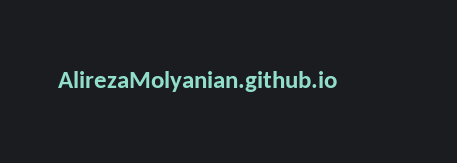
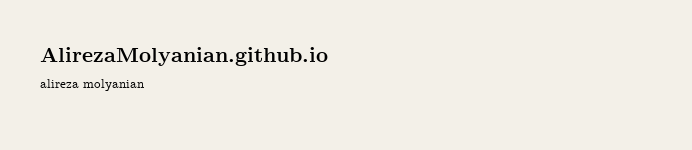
+ alireza molyanian

